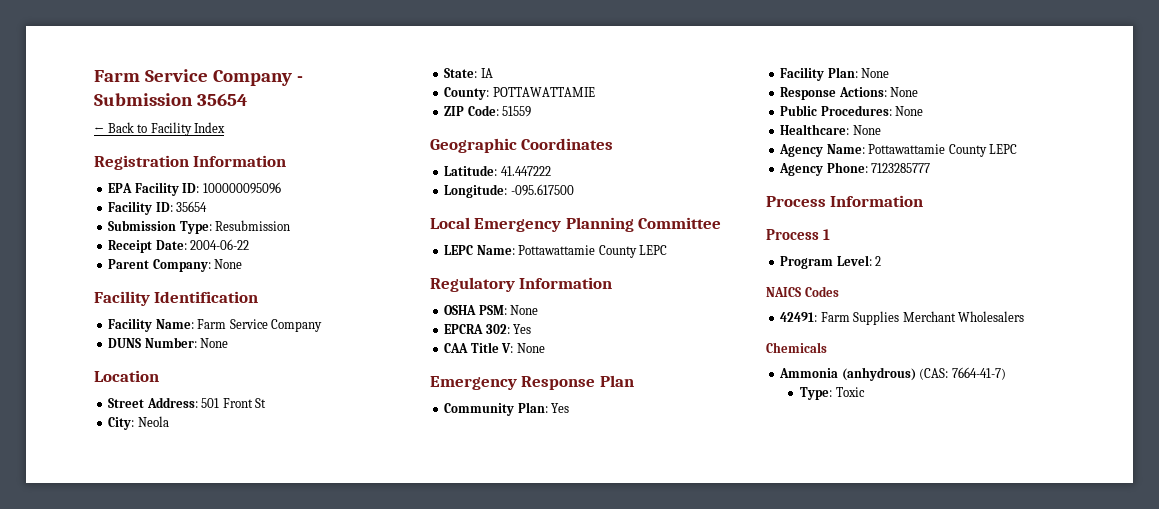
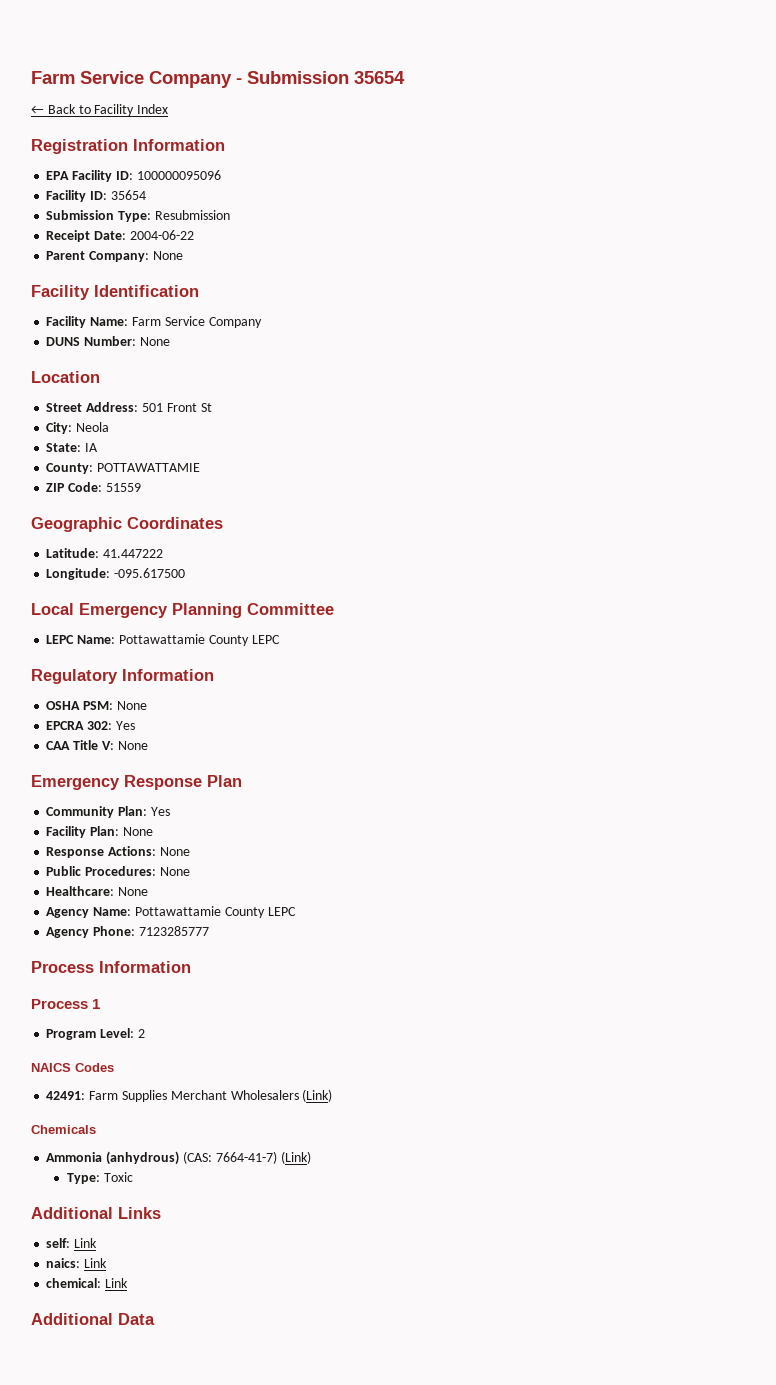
- 42491: Farm Supplies Merchant Wholesalers
+ 42491: Farm Supplies Merchant Wholesalers (Link)
- Ammonia (anhydrous) (CAS: 7664-41-7)
+ Ammonia (anhydrous) (CAS: 7664-41-7) (Link)
+ Additional Links
+ self: Link
+ naics: Link
+ chemical: Link
+ Additional Data

